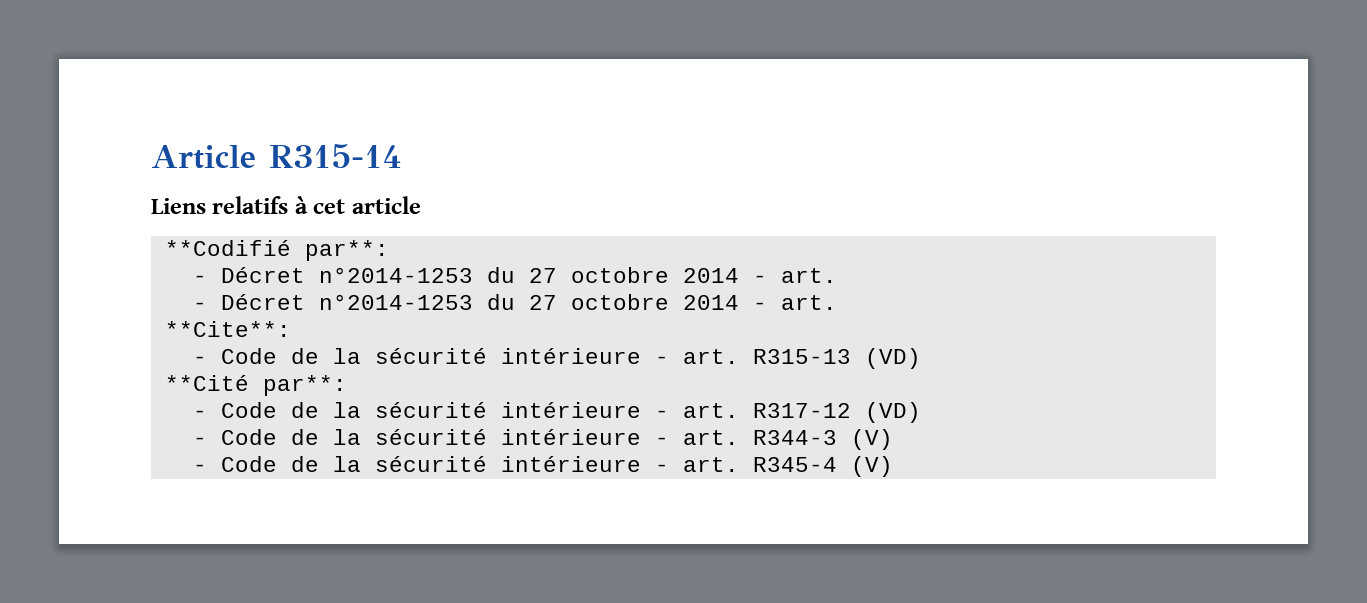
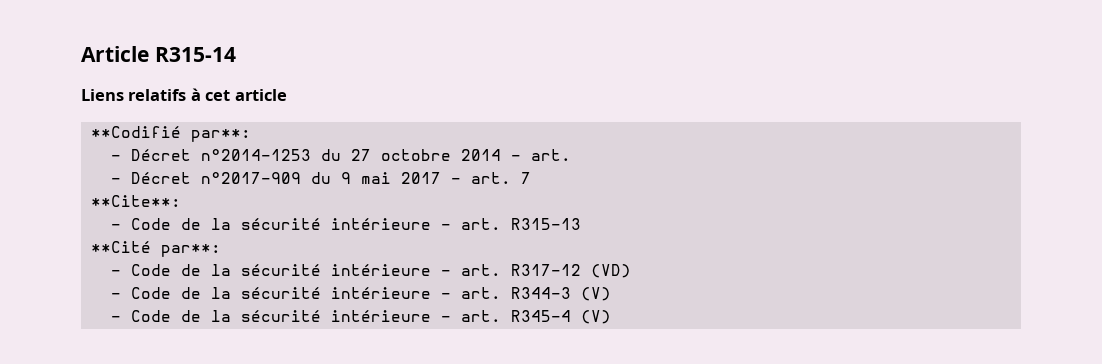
  **Codifié par**:
  - Décret n°2014-1253 du 27 octobre 2014 - art.
- - Décret n°2014-1253 du 27 octobre 2014 - art.
+ - Décret n°2017-909 du 9 mai 2017 - art. 7
- - Code de la sécurité intérieure - art. R315-13 (VD)
+ - Code de la sécurité intérieure - art. R315-13

